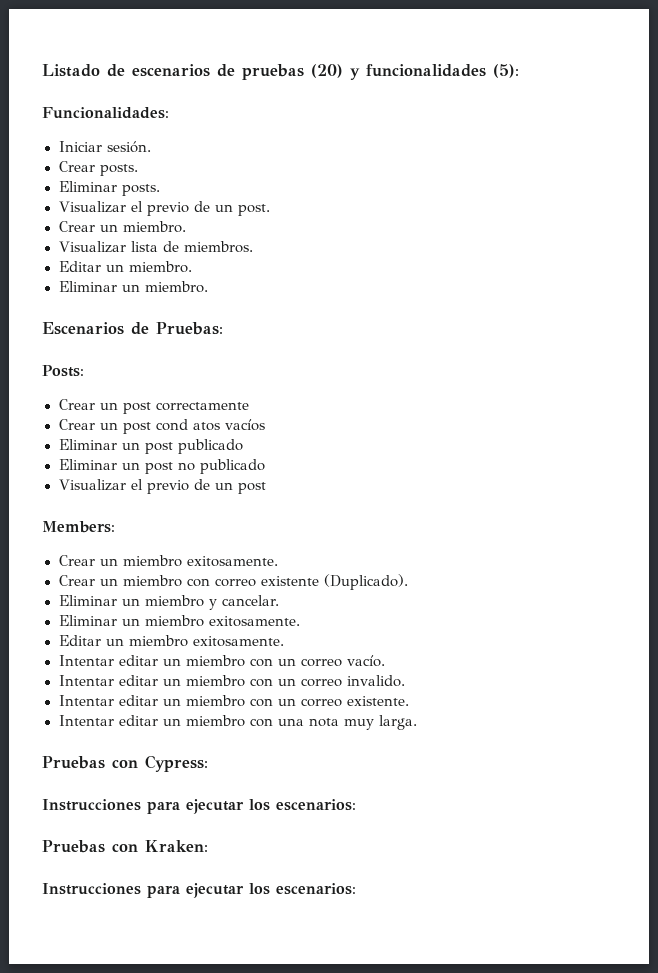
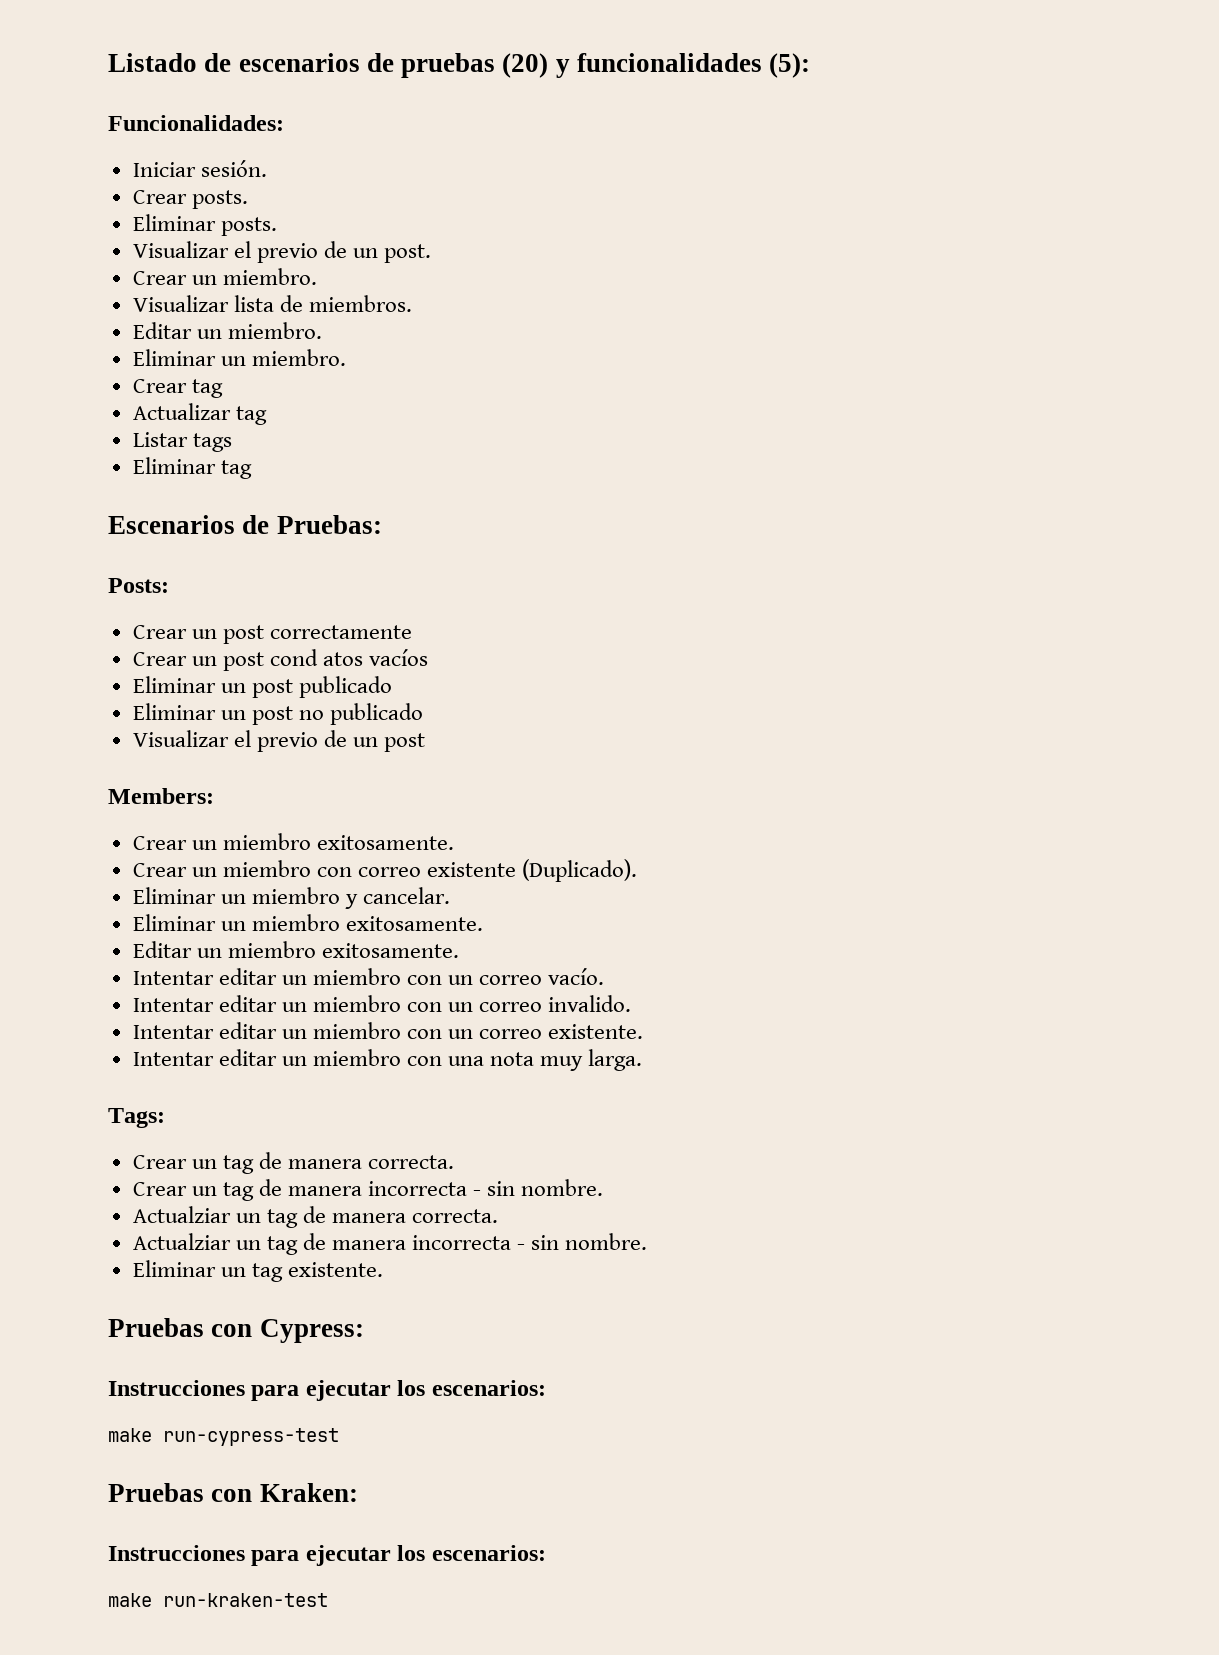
+ Crear tag
+ Actualizar tag
+ Listar tags
+ Eliminar tag
+ Tags:
+ Crear un tag de manera correcta.
+ Crear un tag de manera incorrecta - sin nombre.
+ Actualziar un tag de manera correcta.
+ Actualziar un tag de manera incorrecta - sin nombre.
+ Eliminar un tag existente.
+ make run-cypress-test
+ make run-kraken-test

